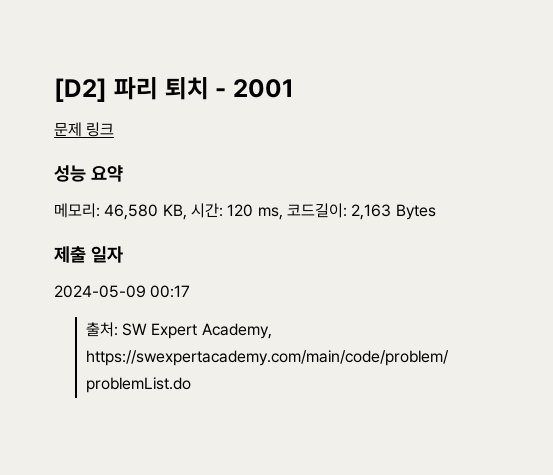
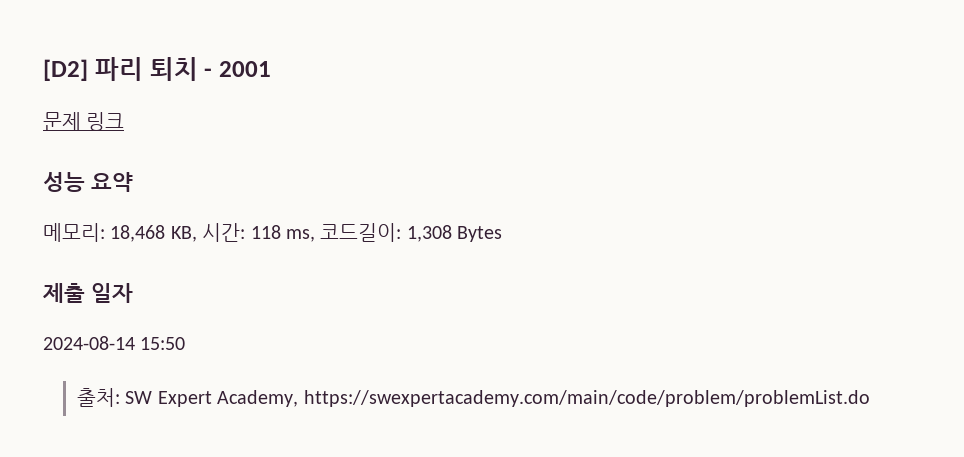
- 메모리: 46,580 KB, 시간: 120 ms, 코드길이: 2,163 Bytes
+ 메모리: 18,468 KB, 시간: 118 ms, 코드길이: 1,308 Bytes
- 2024-05-09 00:17
+ 2024-08-14 15:50

